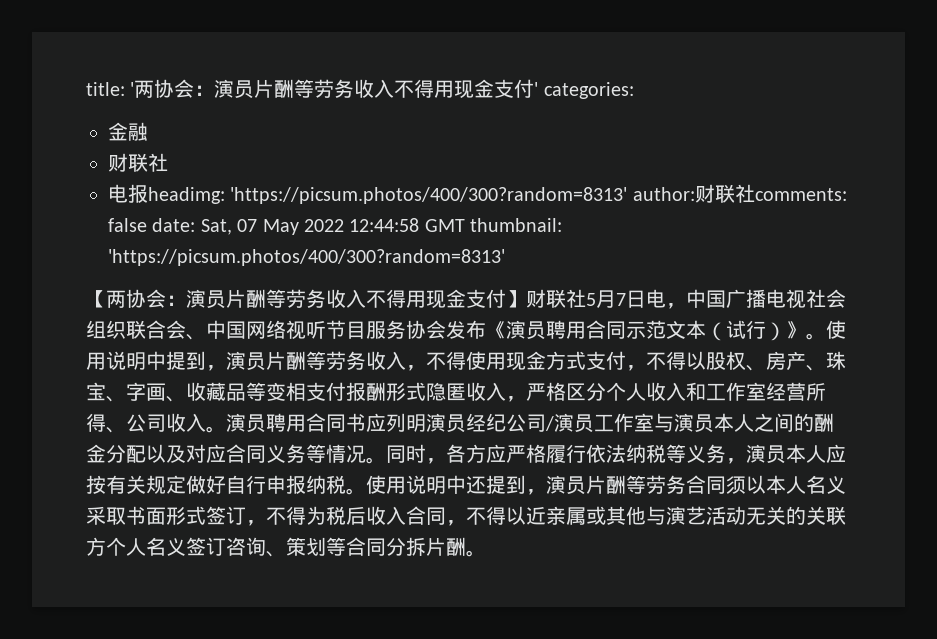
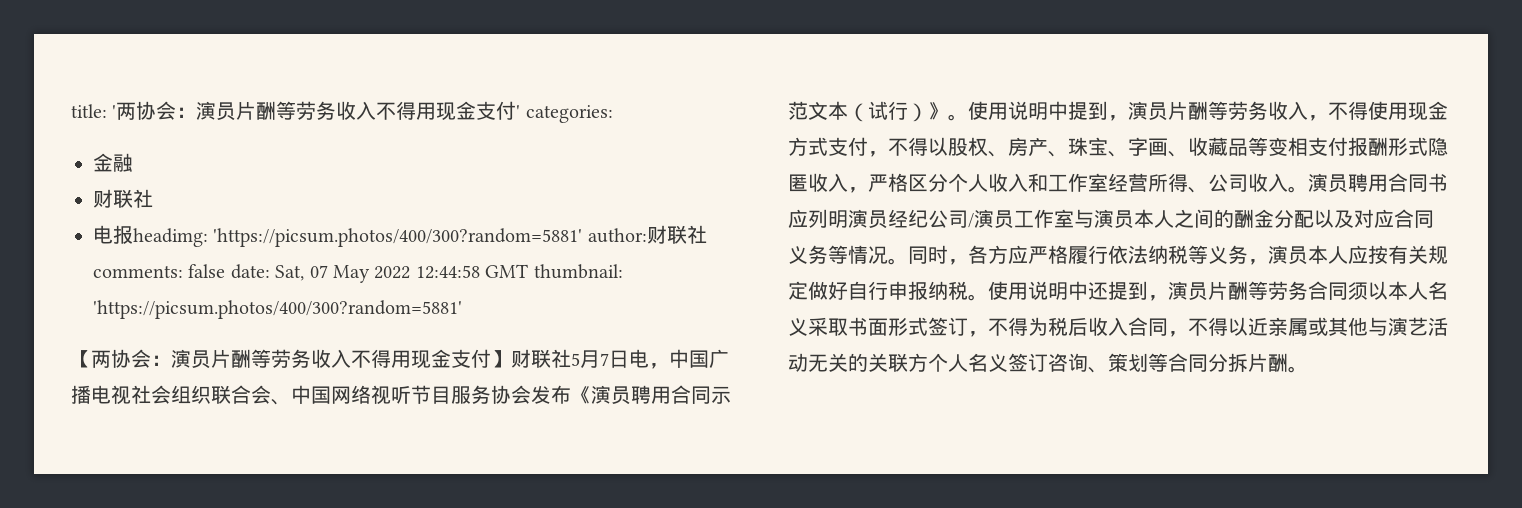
- 电报headimg: 'https://picsum.photos/400/300?random=8313' author:财联社comments: false date: Sat, 07 May 2022 12:44:58 GMT thumbnail: 'https://picsum.photos/400/300?random=8313'
+ 电报headimg: 'https://picsum.photos/400/300?random=5881' author:财联社comments: false date: Sat, 07 May 2022 12:44:58 GMT thumbnail: 'https://picsum.photos/400/300?random=5881'

